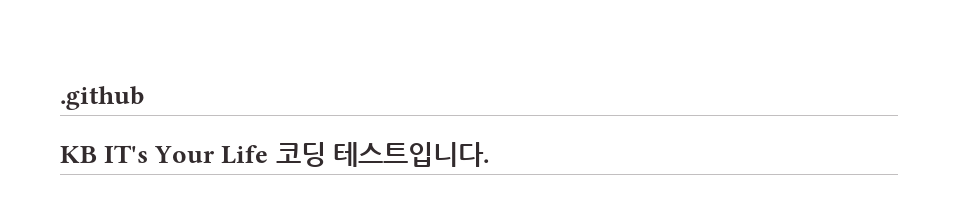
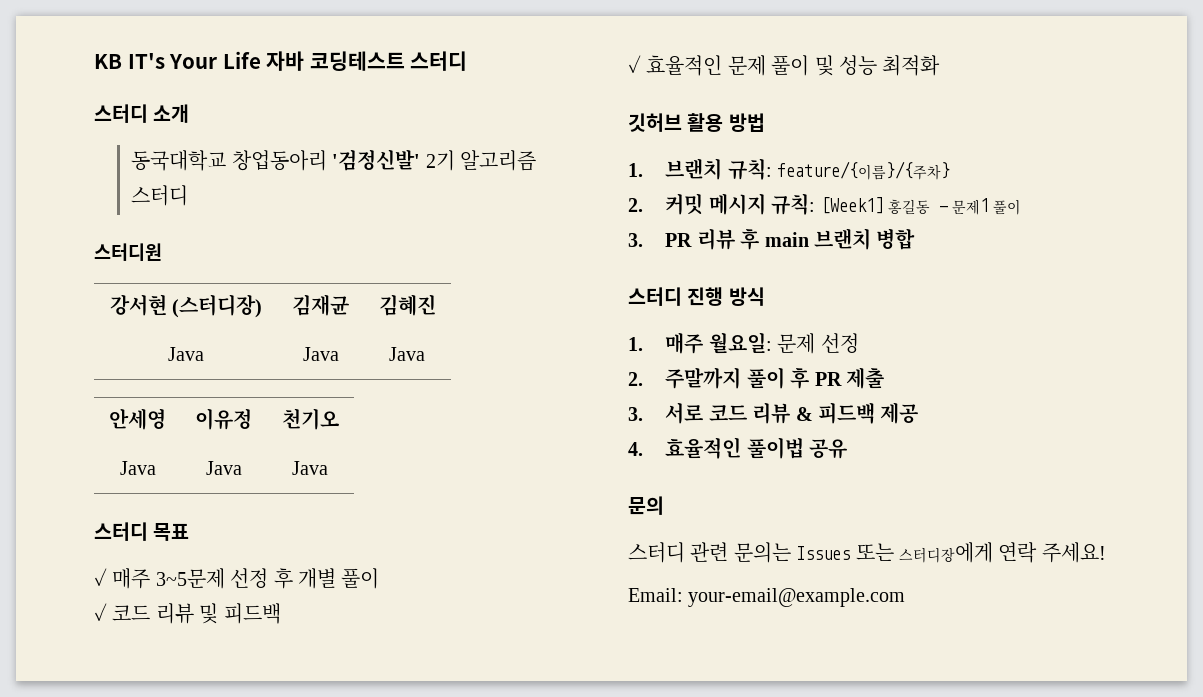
- .github
- KB IT's Your Life 코딩 테스트입니다.
+ KB IT's Your Life 자바 코딩테스트 스터디
+ 스터디 소개
+ 동국대학교 창업동아리 '검정신발' 2기 알고리즘 스터디
+ 스터디원
+ 강서현 (스터디장) | 김재균 | 김혜진
+ Java | Java | Java
+ 안세영 | 이유정 | 천기오
+ Java | Java | Java
+ 스터디 목표
+ ✓ 매주 3~5문제 선정 후 개별 풀이
+ ✓ 코드 리뷰 및 피드백
+ ✓ 효율적인 문제 풀이 및 성능 최적화
+ 깃허브 활용 방법
+ 1. 브랜치 규칙: feature/{이름}/{주차}
+ 2. 커밋 메시지 규칙: [Week1] 홍길동 - 문제1 풀이
+ 3. PR 리뷰 후 main 브랜치 병합
+ 스터디 진행 방식
+ 1. 매주 월요일: 문제 선정
+ 2. 주말까지 풀이 후 PR 제출
+ 3. 서로 코드 리뷰 & 피드백 제공
+ 4. 효율적인 풀이법 공유
+ 문의
+ 스터디 관련 문의는 Issues 또는 스터디장에게 연락 주세요!
+ Email: your-email@example.com

